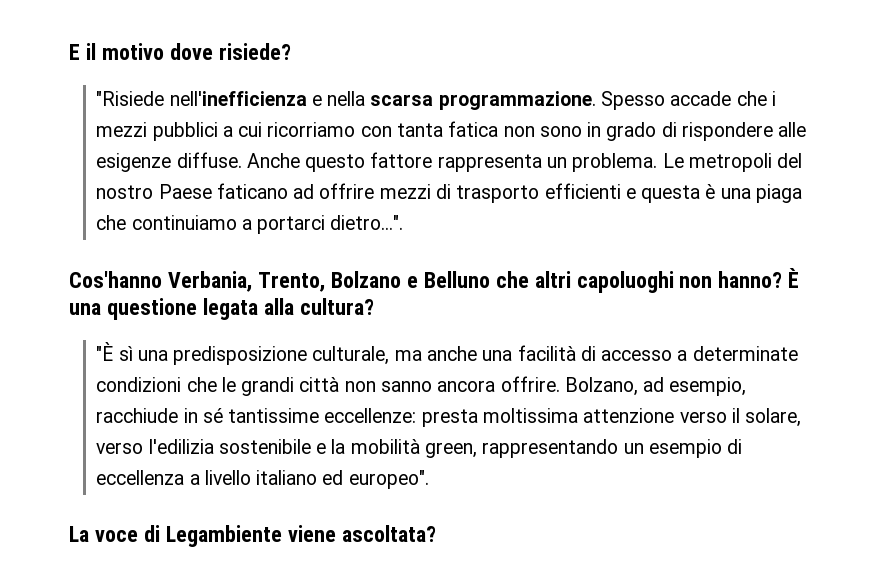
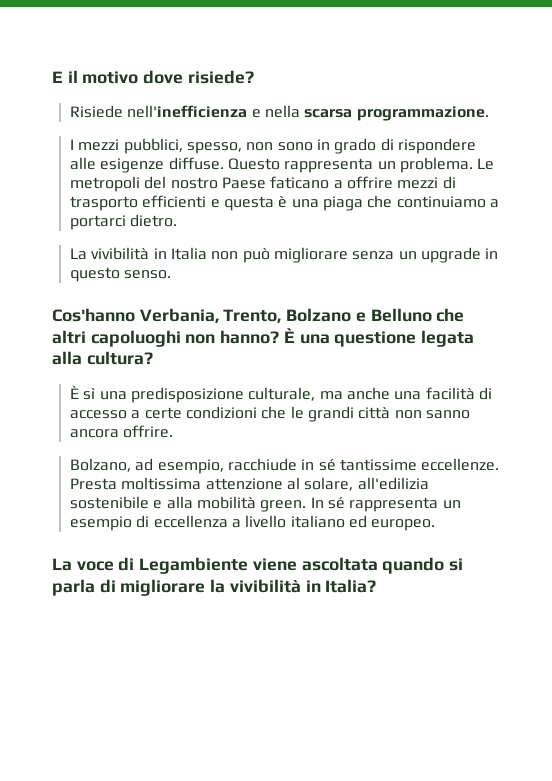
- "Risiede nell'inefficienza e nella scarsa programmazione. Spesso accade che i mezzi pubblici a cui ricorriamo con tanta fatica non sono in grado di rispondere alle esigenze diffuse.
+ Risiede nell'inefficienza e nella scarsa programmazione.
+ I mezzi pubblici, spesso, non sono in grado di rispondere alle esigenze diffuse.
- Anche questo fattore rappresenta un problema.
+ Questo rappresenta un problema.
- Le metropoli del nostro Paese faticano ad offrire mezzi di trasporto efficienti e questa è una piaga che continuiamo a portarci dietro...".
+ Le metropoli del nostro Paese faticano a offrire mezzi di trasporto efficienti e questa è una piaga che continuiamo a portarci dietro.
+ La vivibilità in Italia non può migliorare senza un upgrade in questo senso.
- "È sì una predisposizione culturale, ma anche una facilità di accesso a determinate condizioni che le grandi città non sanno ancora offrire. Bolzano, ad esempio, racchiude in sé tantissime eccellenze: presta moltissima attenzione verso il solare, verso l'edilizia sostenibile e la mobilità green, rappresentando un esempio di eccellenza a livello italiano ed europeo".
+ È sì una predisposizione culturale, ma anche una facilità di accesso a certe condizioni che le grandi città non sanno ancora offrire.
+ Bolzano, ad esempio, racchiude in sé tantissime eccellenze. Presta moltissima attenzione al solare, all'edilizia sostenibile e alla mobilità green. In sé rappresenta un esempio di eccellenza a livello italiano ed europeo.
- La voce di Legambiente viene ascoltata?
+ La voce di Legambiente viene ascoltata quando si parla di migliorare la vivibilità in Italia?

